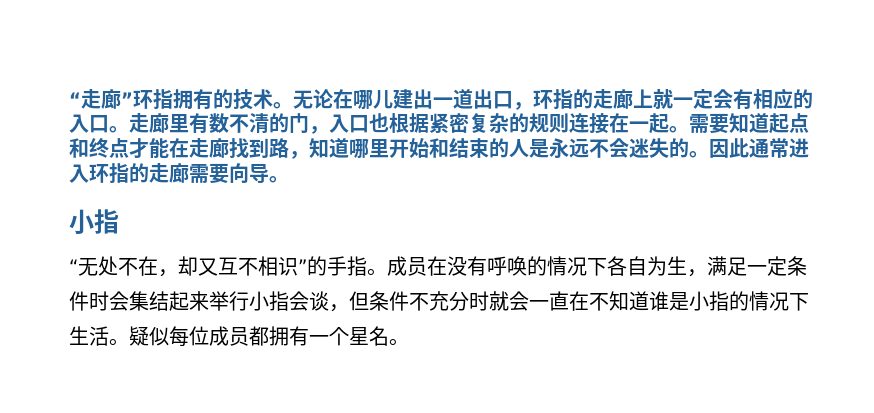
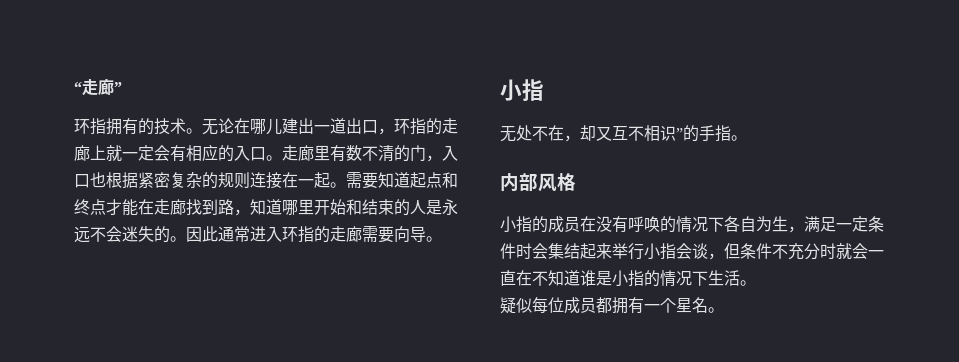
- “走廊”环指拥有的技术。
+ “走廊”
+ 环指拥有的技术。
- “无处不在，却又互不相识”的手指。成员在没有呼唤的情况下各自为生，满足一定条件时会集结起来举行小指会谈，但条件不充分时就会一直在不知道谁是小指的情况下生活。疑似每位成员都拥有一个星名。
+ 无处不在，却又互不相识”的手指。
+ 内部风格
+ 小指的成员在没有呼唤的情况下各自为生，满足一定条件时会集结起来举行小指会谈，但条件不充分时就会一直在不知道谁是小指的情况下生活。
+ 疑似每位成员都拥有一个星名。

